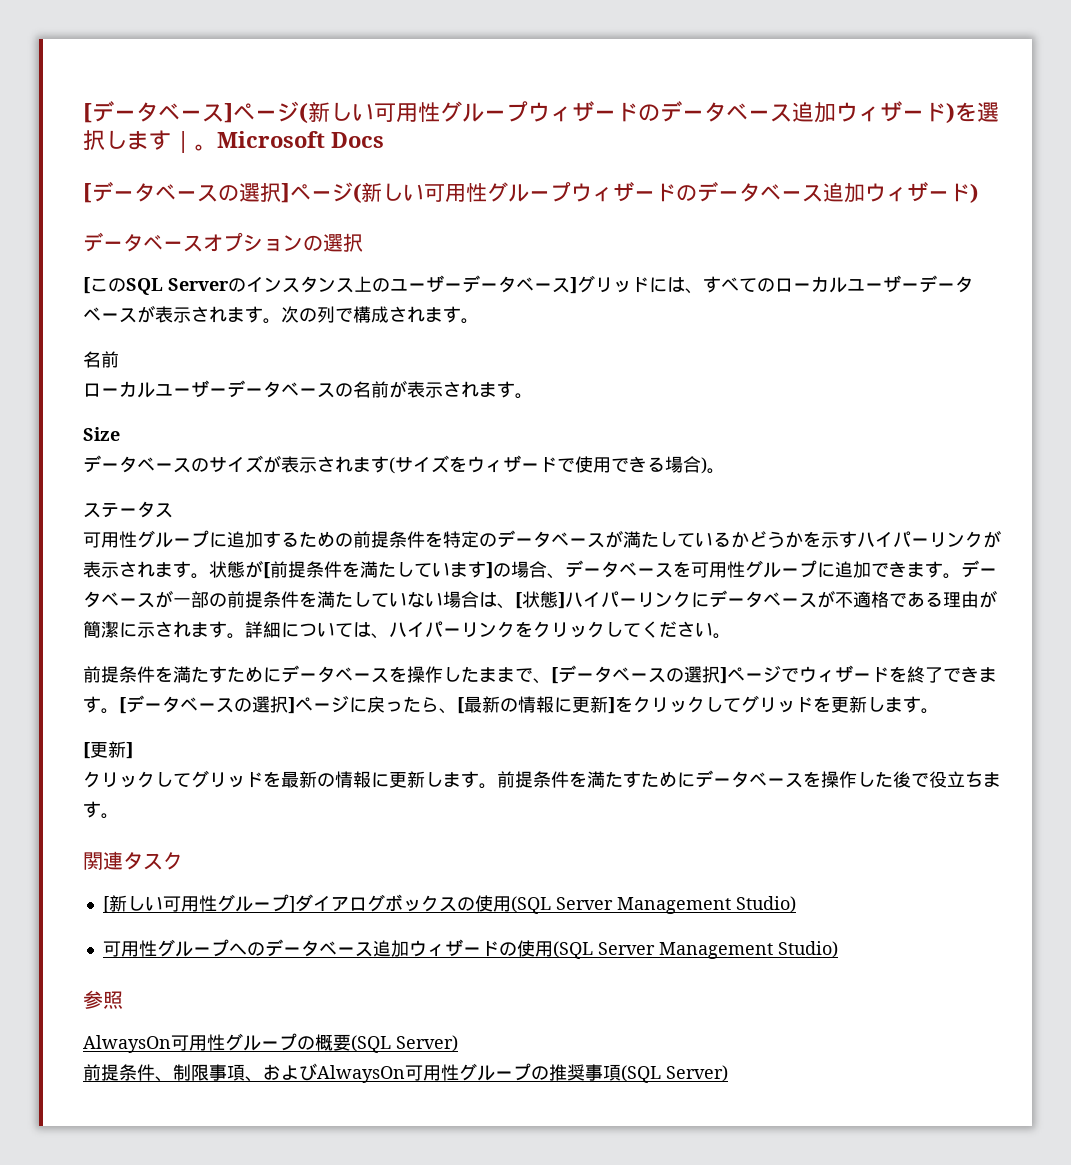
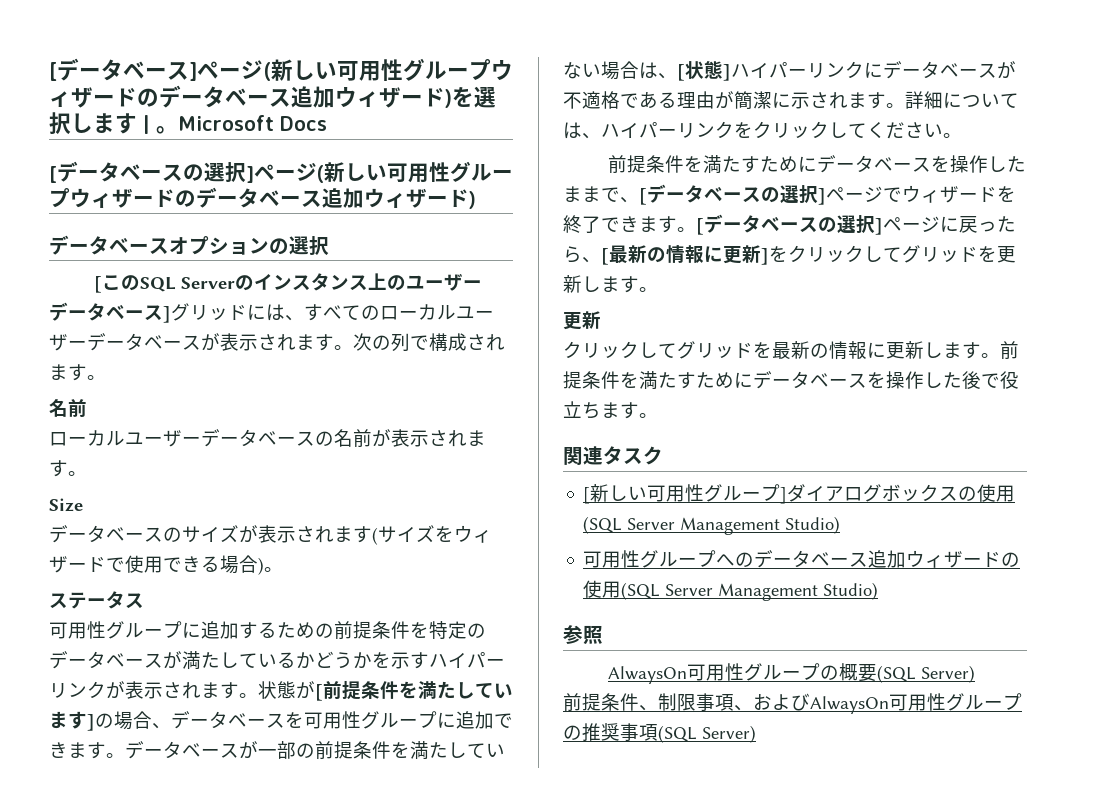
  [データベースの選択]ページに戻ったら、[最新の情報に更新]をクリックしてグリッドを更新します。
- [更新]
+ 更新

